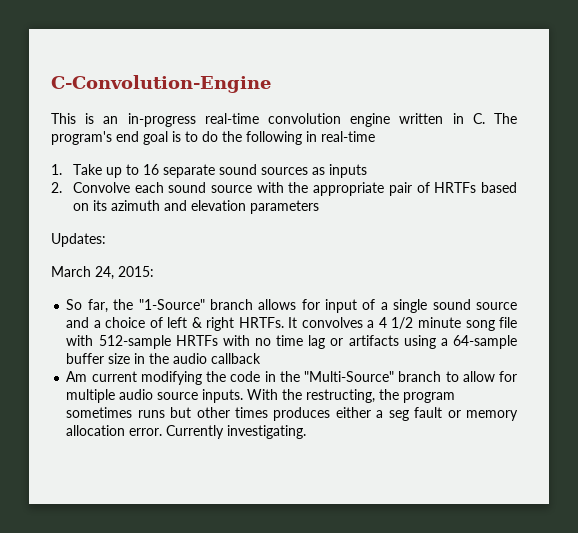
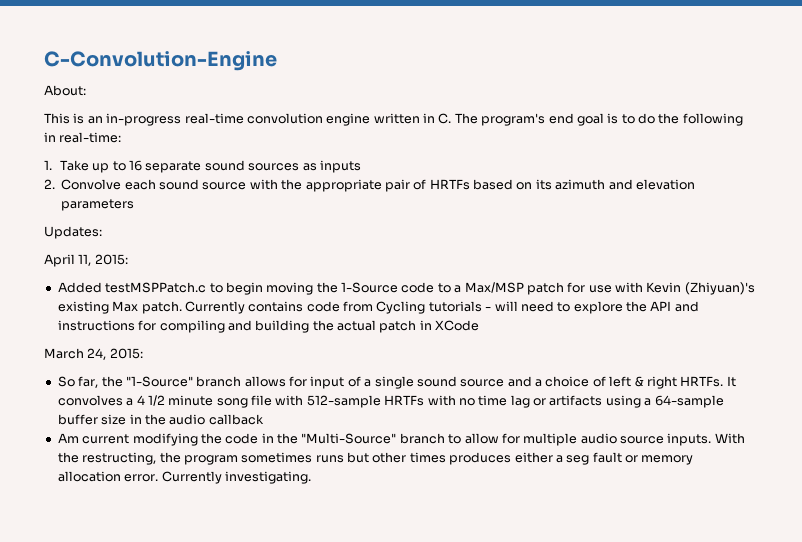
+ About:
- This is an in-progress real-time convolution engine written in C. The program's end goal is to do the following in real-time
+ This is an in-progress real-time convolution engine written in C. The program's end goal is to do the following in real-time:
+ April 11, 2015:
+ Added testMSPPatch.c to begin moving the 1-Source code to a Max/MSP patch for use with Kevin (Zhiyuan)'s existing Max patch. Currently contains code from Cycling tutorials - will need to explore the API and instructions for compiling and building the actual patch in XCode

